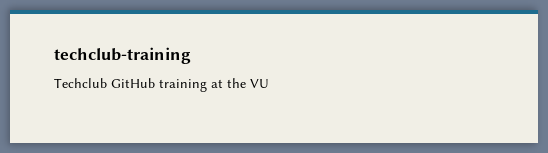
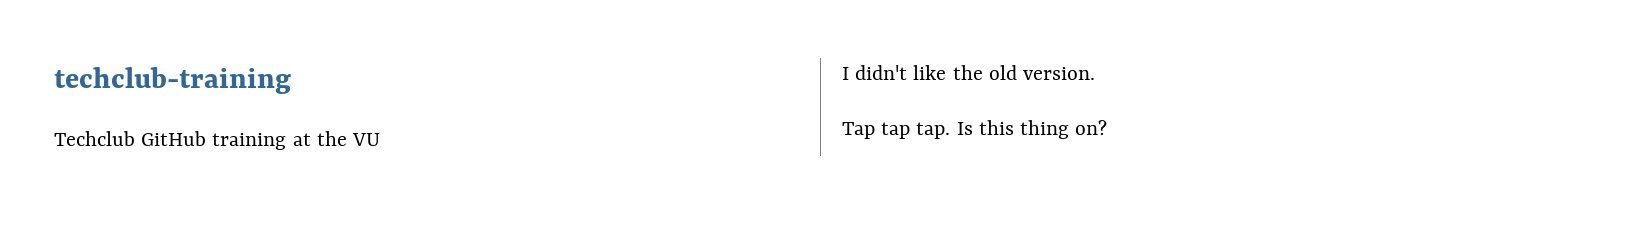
+ I didn't like the old version.
+ Tap tap tap. Is this thing on?

